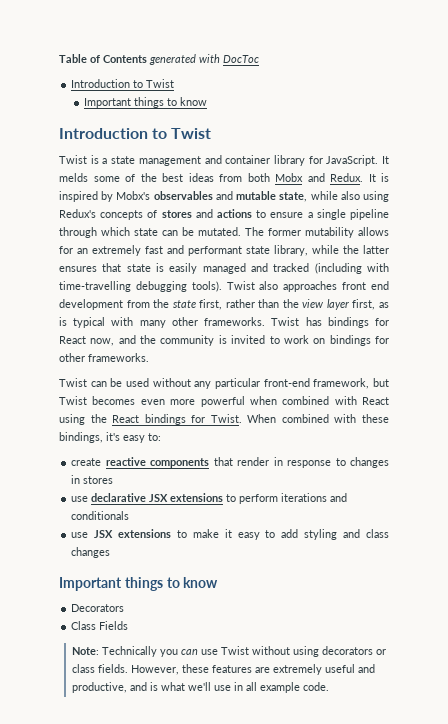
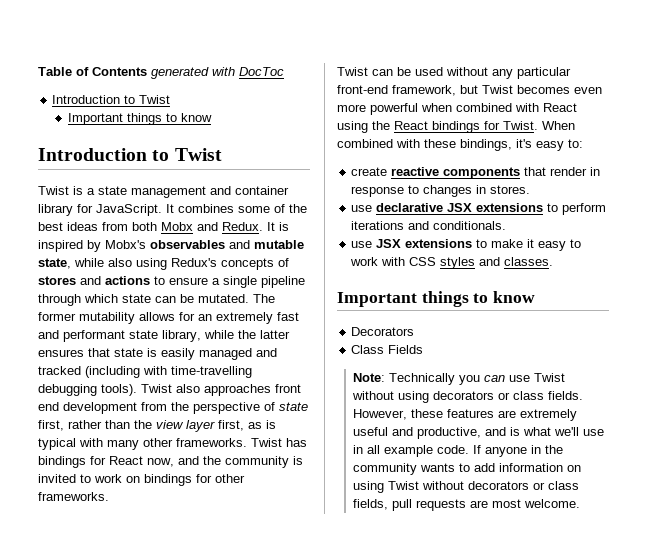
- It melds some of the best ideas from both Mobx and Redux.
+ It combines some of the best ideas from both Mobx and Redux.
- Twist also approaches front end development from the state first, rather than the view layer first, as is typical with many other frameworks.
+ Twist also approaches front end development from the perspective of state first, rather than the view layer first, as is typical with many other frameworks.
- create reactive components that render in response to changes in stores
+ create reactive components that render in response to changes in stores.
- use declarative JSX extensions to perform iterations and conditionals
+ use declarative JSX extensions to perform iterations and conditionals.
- use JSX extensions to make it easy to add styling and class changes
+ use JSX extensions to make it easy to work with CSS styles and classes.
+ If anyone in the community wants to add information on using Twist without decorators or class fields, pull requests are most welcome.

